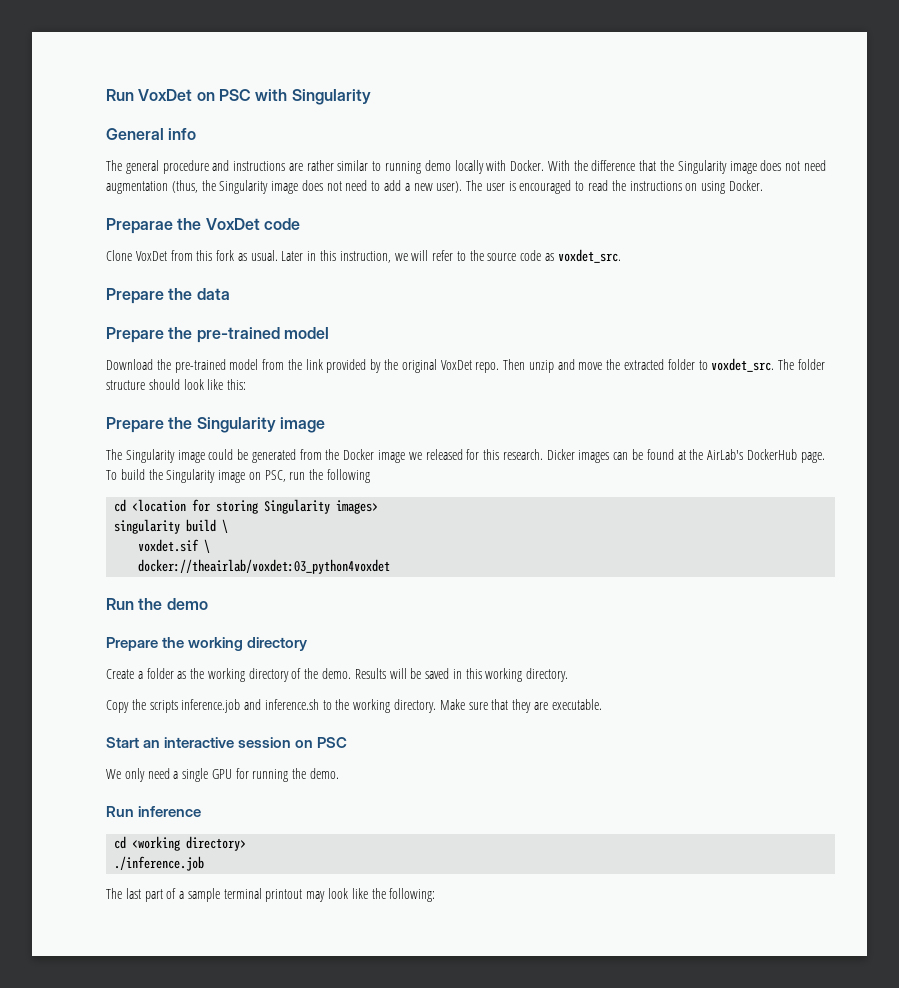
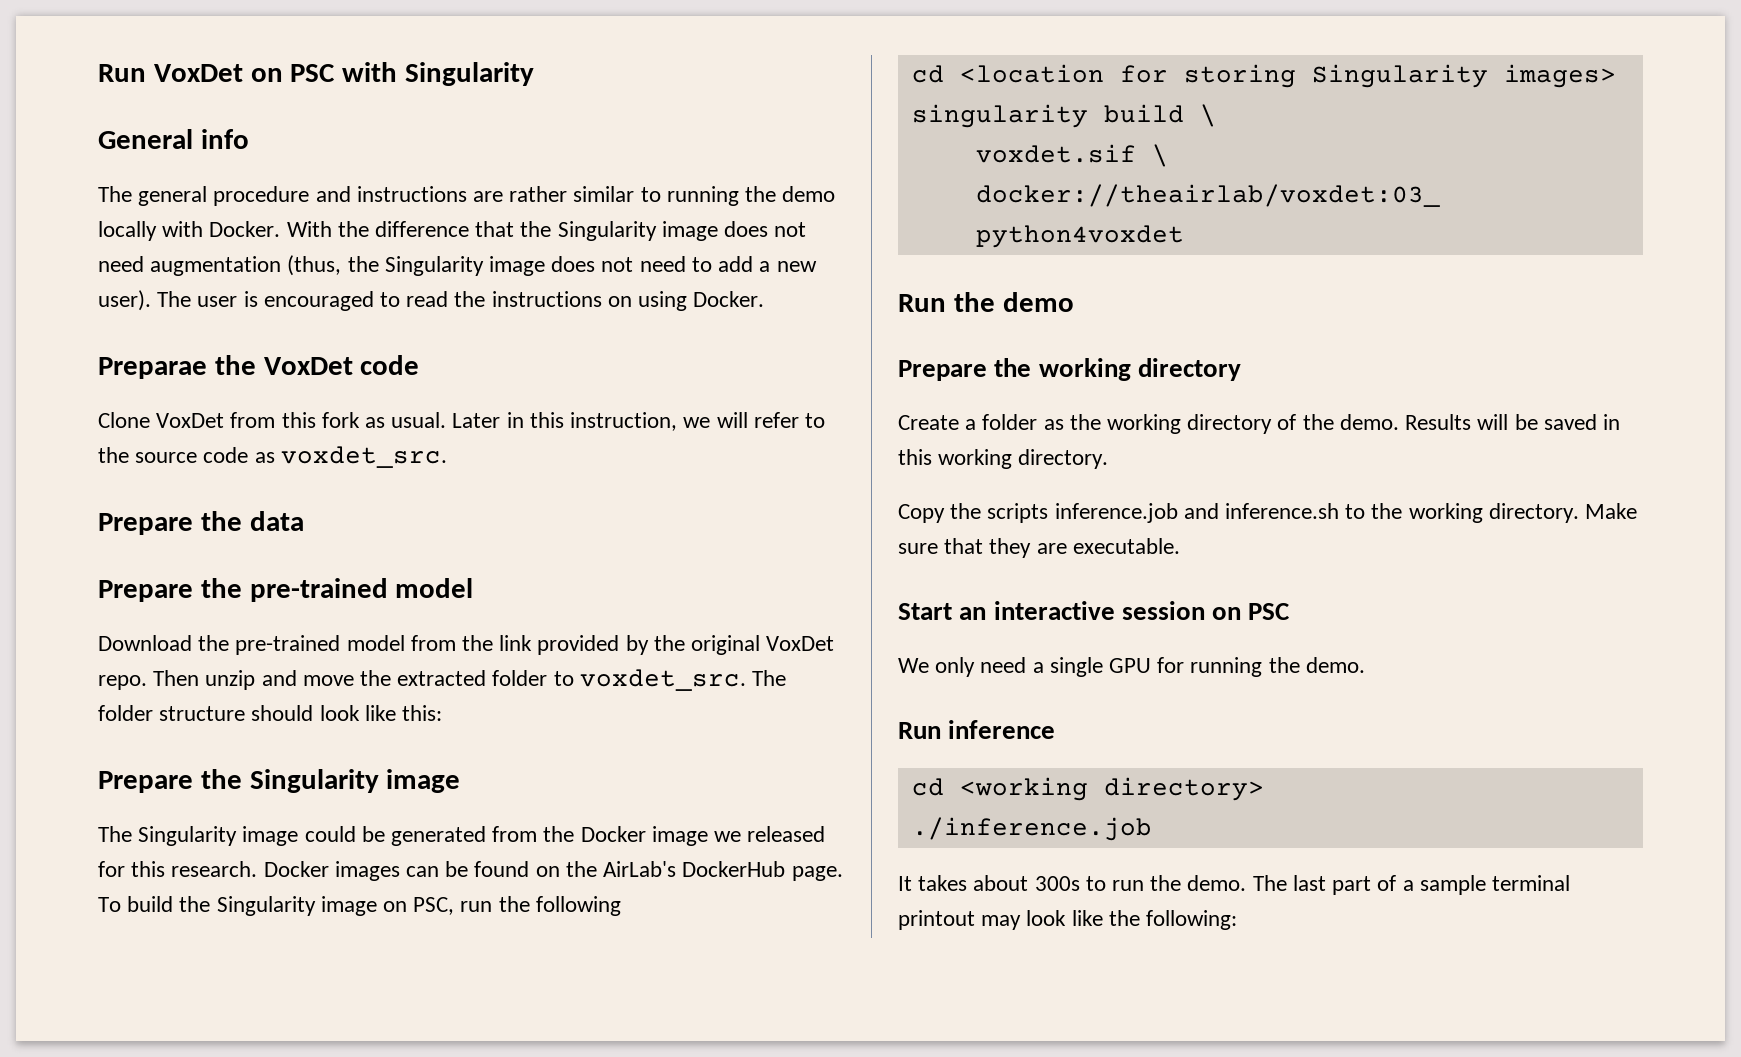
- The general procedure and instructions are rather similar to running demo locally with Docker.
+ The general procedure and instructions are rather similar to running the demo locally with Docker.
- Dicker images can be found at the AirLab's DockerHub page.
+ Docker images can be found on the AirLab's DockerHub page.
+ It takes about 300s to run the demo.

